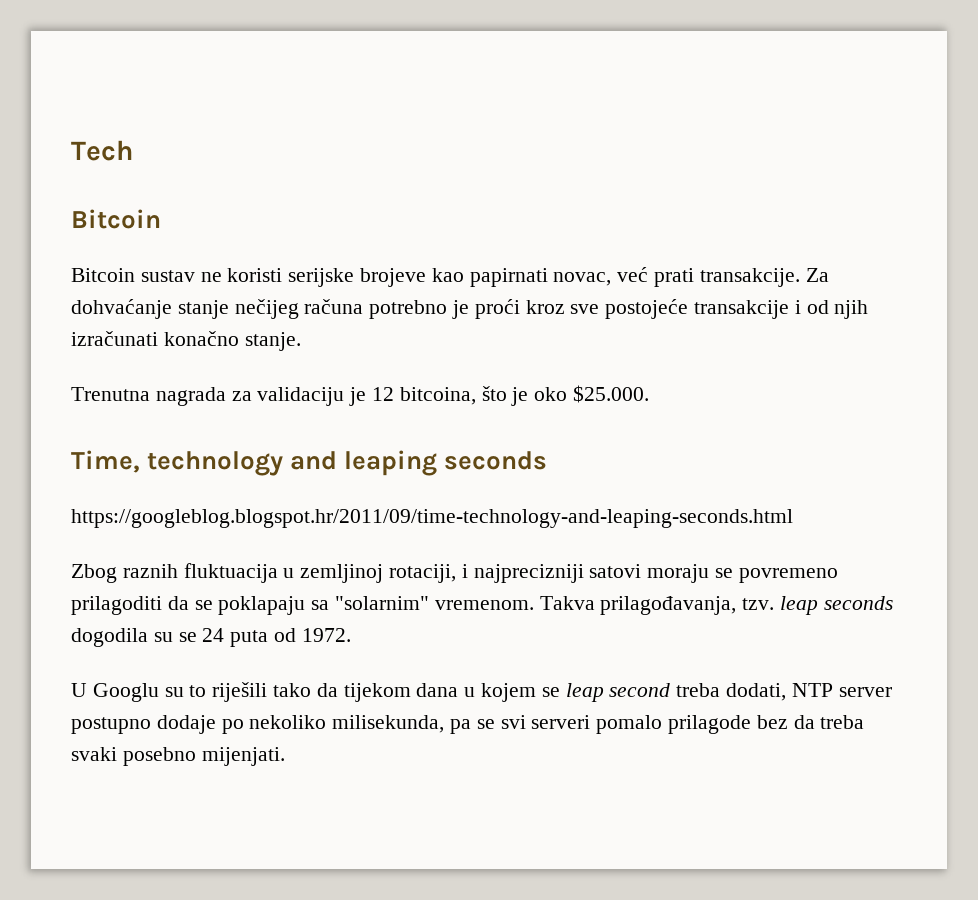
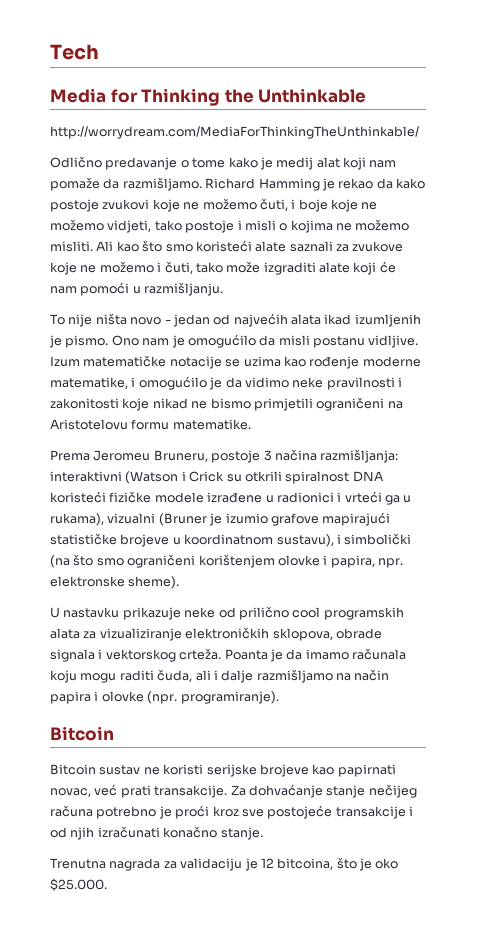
+ Media for Thinking the Unthinkable
+ http://worrydream.com/MediaForThinkingTheUnthinkable/
+ Odlično predavanje o tome kako je medij alat koji nam pomaže da razmišljamo. Richard Hamming je rekao da kako postoje zvukovi koje ne možemo čuti, i boje koje ne možemo vidjeti, tako postoje i misli o kojima ne možemo misliti. Ali kao što smo koristeći alate saznali za zvukove koje ne možemo i čuti, tako može izgraditi alate koji će nam pomoći u razmišljanju.
+ To nije ništa novo - jedan od najvećih alata ikad izumljenih je pismo. Ono nam je omogućilo da misli postanu vidljive. Izum matematičke notacije se uzima kao rođenje moderne matematike, i omogućilo je da vidimo neke pravilnosti i zakonitosti koje nikad ne bismo primjetili ograničeni na Aristotelovu formu matematike.
+ Prema Jeromeu Bruneru, postoje 3 načina razmišljanja: interaktivni (Watson i Crick su otkrili spiralnost DNA koristeći fizičke modele izrađene u radionici i vrteći ga u rukama), vizualni (Bruner je izumio grafove mapirajući statističke brojeve u koordinatnom sustavu), i simbolički (na što smo ograničeni korištenjem olovke i papira, npr. elektronske sheme).
+ U nastavku prikazuje neke od prilično cool programskih alata za vizualiziranje elektroničkih sklopova, obrade signala i vektorskog crteža. Poanta je da imamo računala koju mogu raditi čuda, ali i dalje razmišljamo na način papira i olovke (npr. programiranje).
- Time, technology and leaping seconds
- https://googleblog.blogspot.hr/2011/09/time-technology-and-leaping-seconds.html
- Zbog raznih fluktuacija u zemljinoj rotaciji, i najprecizniji satovi moraju se povremeno prilagoditi da se poklapaju sa "solarnim" vremenom. Takva prilagođavanja, tzv. leap seconds dogodila su se 24 puta od 1972.
- U Googlu su to riješili tako da tijekom dana u kojem se leap second treba dodati, NTP server postupno dodaje po nekoliko milisekunda, pa se svi serveri pomalo prilagode bez da treba svaki posebno mijenjati.

